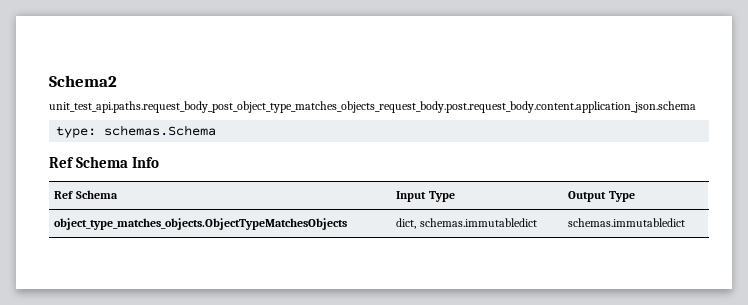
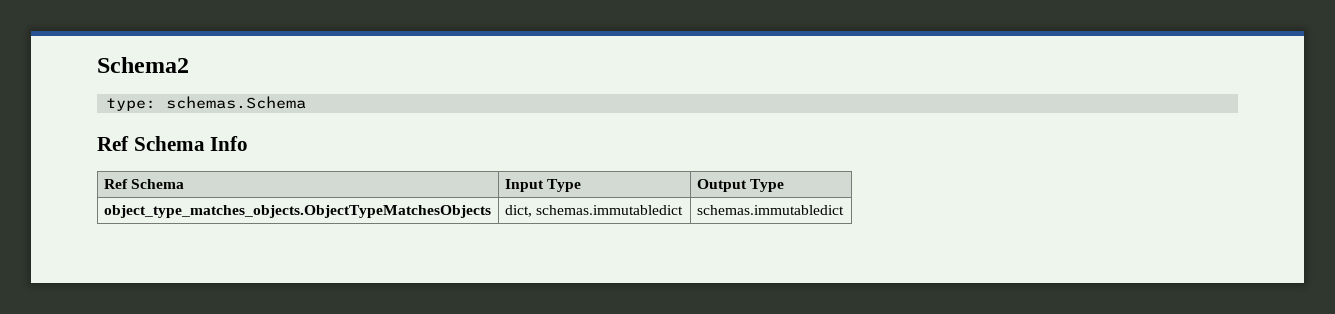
- unit_test_api.paths.request_body_post_object_type_matches_objects_request_body.post.request_body.content.application_json.schema

